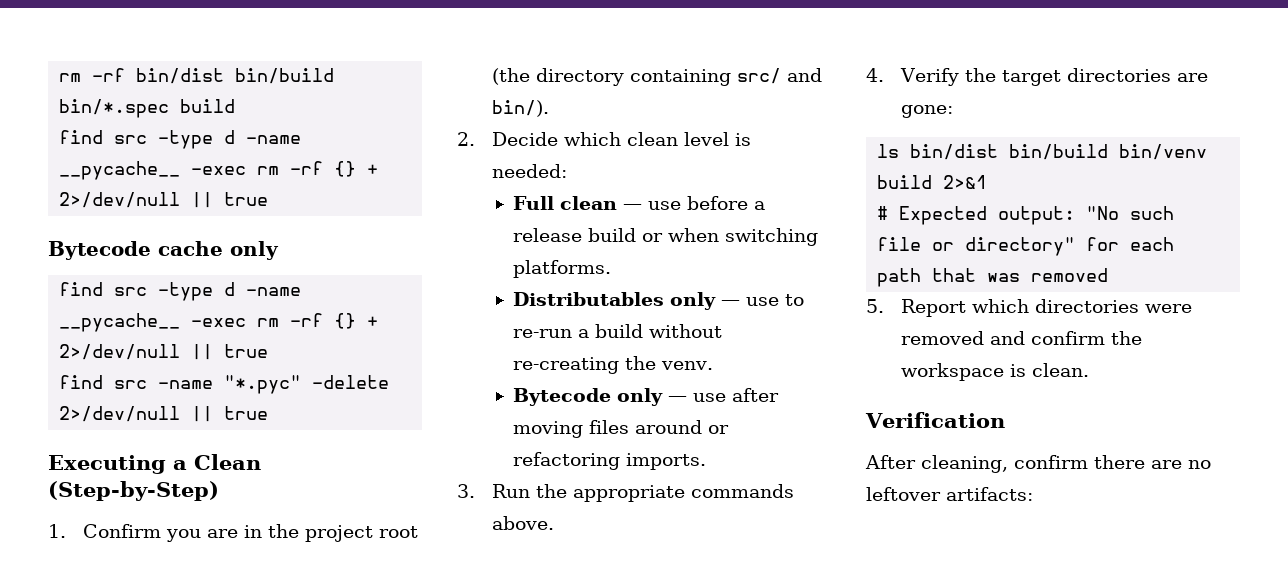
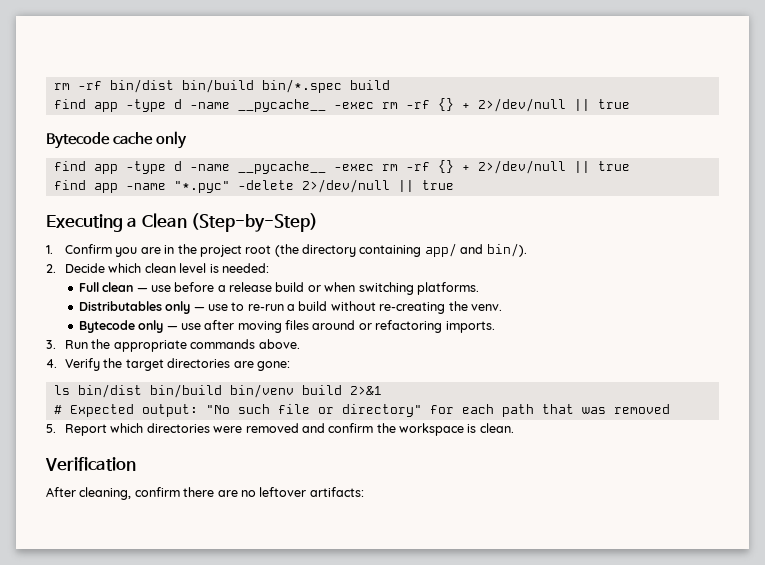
  rm -rf bin/dist bin/build bin/*.spec build
- find src -type d -name __pycache__ -exec rm -rf {} + 2>/dev/null || true
+ find app -type d -name __pycache__ -exec rm -rf {} + 2>/dev/null || true
  Bytecode cache only
- find src -type d -name __pycache__ -exec rm -rf {} + 2>/dev/null || true
+ find app -type d -name __pycache__ -exec rm -rf {} + 2>/dev/null || true
- find src -name "*.pyc" -delete 2>/dev/null || true
+ find app -name "*.pyc" -delete 2>/dev/null || true
- 1. Confirm you are in the project root (the directory containing src/ and bin/).
+ 1. Confirm you are in the project root (the directory containing app/ and bin/).

